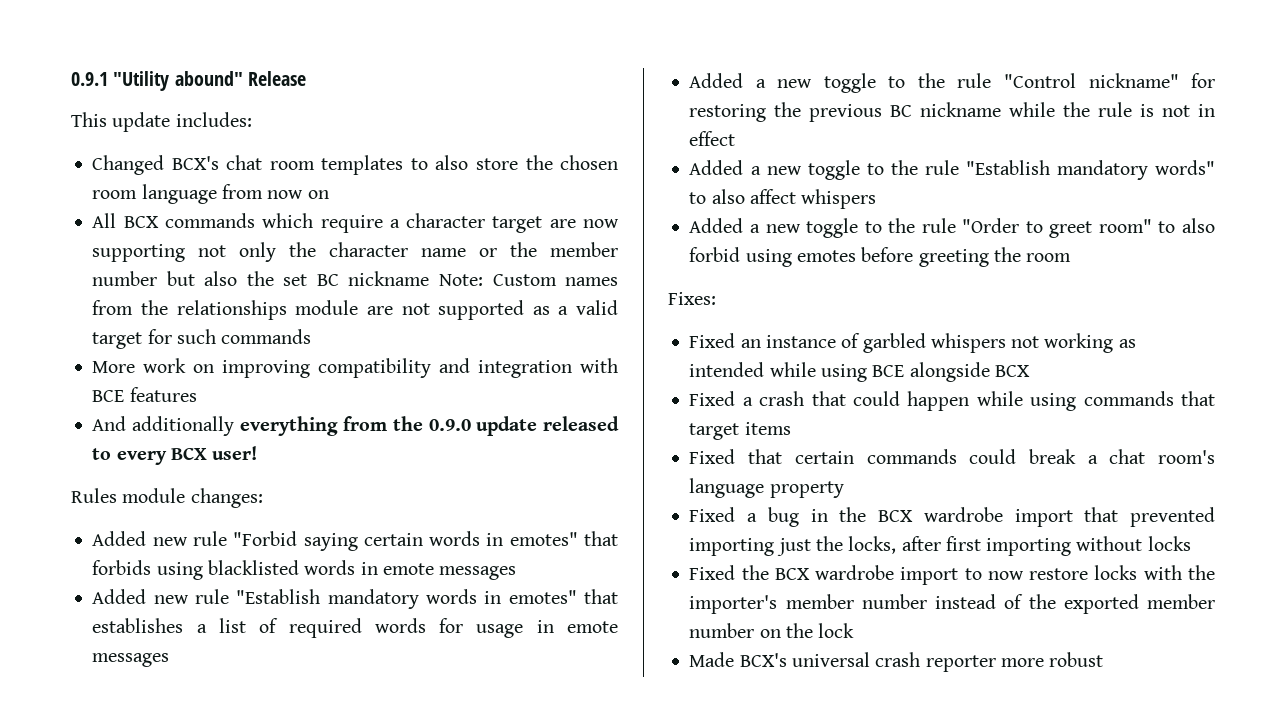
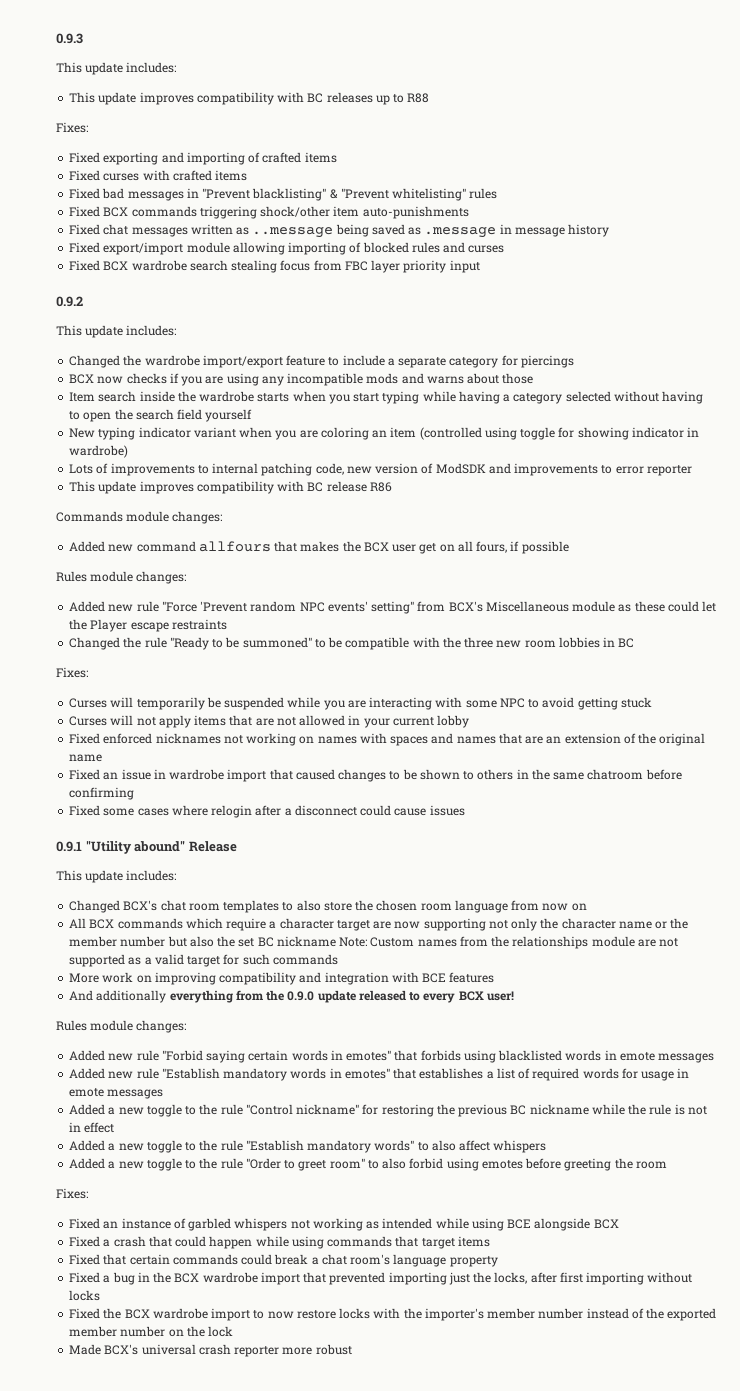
+ 0.9.3
+ This update includes:
+ This update improves compatibility with BC releases up to R88
+ Fixes:
+ Fixed exporting and importing of crafted items
+ Fixed curses with crafted items
+ Fixed bad messages in "Prevent blacklisting" & "Prevent whitelisting" rules
+ Fixed BCX commands triggering shock/other item auto-punishments
+ Fixed chat messages written as ..message being saved as .message in message history
+ Fixed export/import module allowing importing of blocked rules and curses
+ Fixed BCX wardrobe search stealing focus from FBC layer priority input
+ 0.9.2
+ This update includes:
+ Changed the wardrobe import/export feature to include a separate category for piercings
+ BCX now checks if you are using any incompatible mods and warns about those
+ Item search inside the wardrobe starts when you start typing while having a category selected without having to open the search field yourself
+ New typing indicator variant when you are coloring an item (controlled using toggle for showing indicator in wardrobe)
+ Lots of improvements to internal patching code, new version of ModSDK and improvements to error reporter
+ This update improves compatibility with BC release R86
+ Commands module changes:
+ Added new command allfours that makes the BCX user get on all fours, if possible
+ Rules module changes:
+ Added new rule "Force 'Prevent random NPC events' setting" from BCX's Miscellaneous module as these could let the Player escape restraints
+ Changed the rule "Ready to be summoned" to be compatible with the three new room lobbies in BC
+ Fixes:
+ Curses will temporarily be suspended while you are interacting with some NPC to avoid getting stuck
+ Curses will not apply items that are not allowed in your current lobby
+ Fixed enforced nicknames not working on names with spaces and names that are an extension of the original name
+ Fixed an issue in wardrobe import that caused changes to be shown to others in the same chatroom before confirming
+ Fixed some cases where relogin after a disconnect could cause issues

